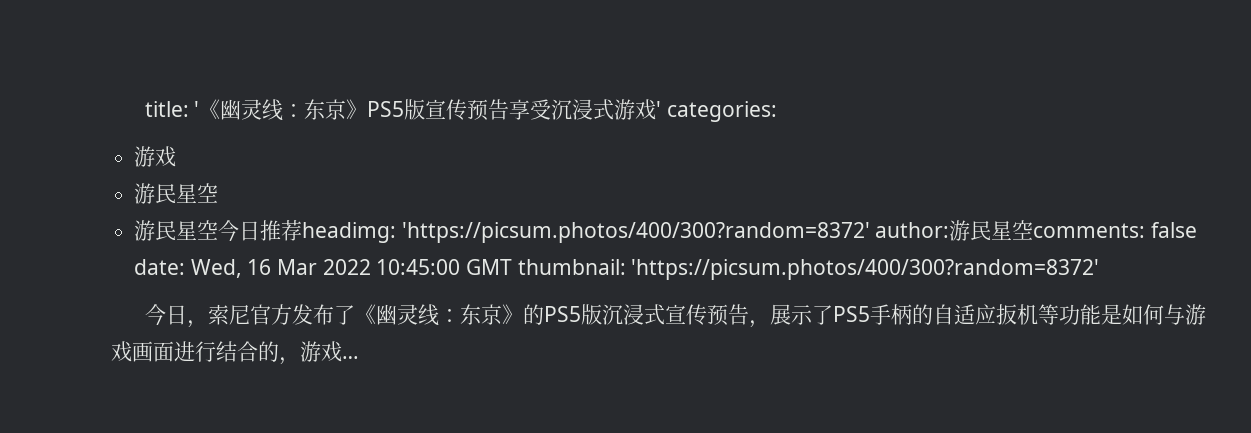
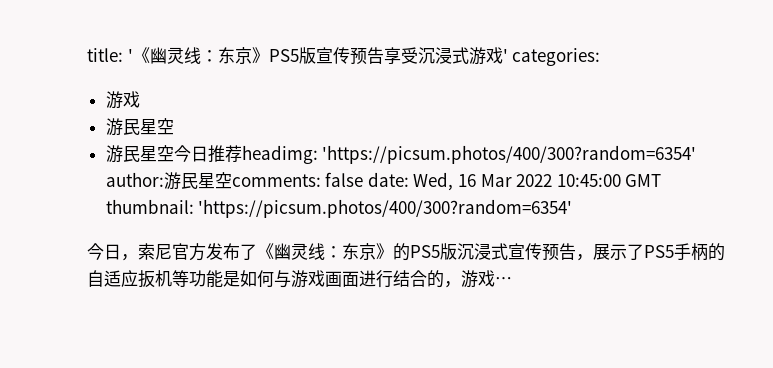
- 游民星空今日推荐headimg: 'https://picsum.photos/400/300?random=8372' author:游民星空comments: false date: Wed, 16 Mar 2022 10:45:00 GMT thumbnail: 'https://picsum.photos/400/300?random=8372'
+ 游民星空今日推荐headimg: 'https://picsum.photos/400/300?random=6354' author:游民星空comments: false date: Wed, 16 Mar 2022 10:45:00 GMT thumbnail: 'https://picsum.photos/400/300?random=6354'

